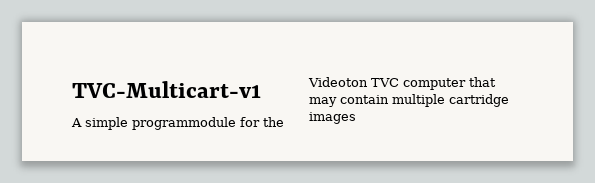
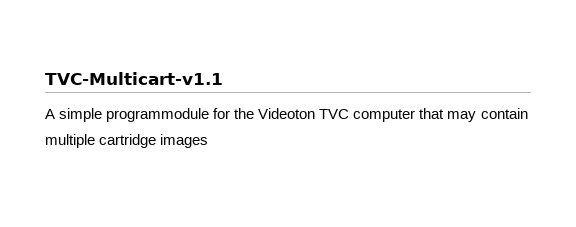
- TVC-Multicart-v1
+ TVC-Multicart-v1.1

